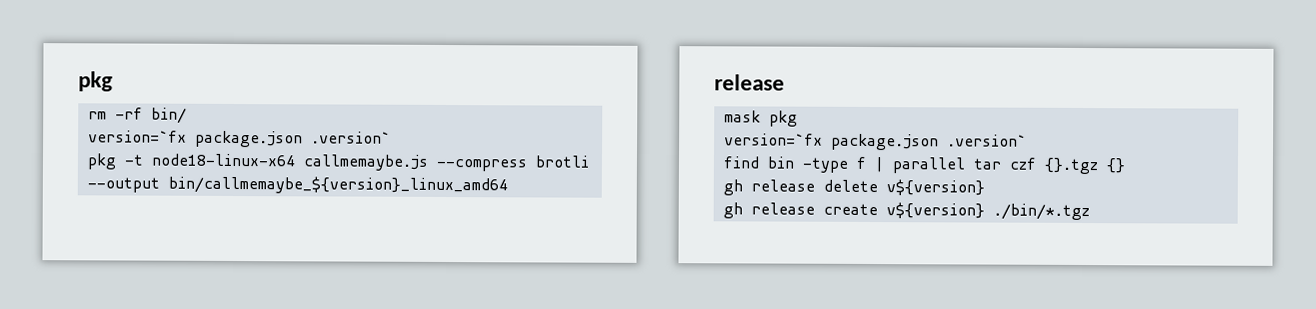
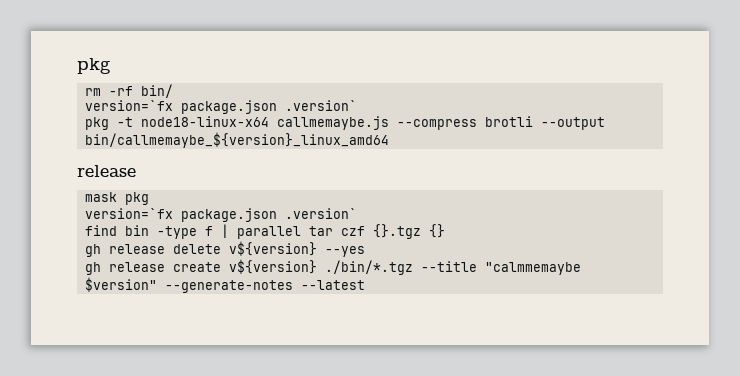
- gh release delete v${version}
+ gh release delete v${version} --yes
- gh release create v${version} ./bin/*.tgz
+ gh release create v${version} ./bin/*.tgz --title "calmmemaybe $version" --generate-notes --latest

